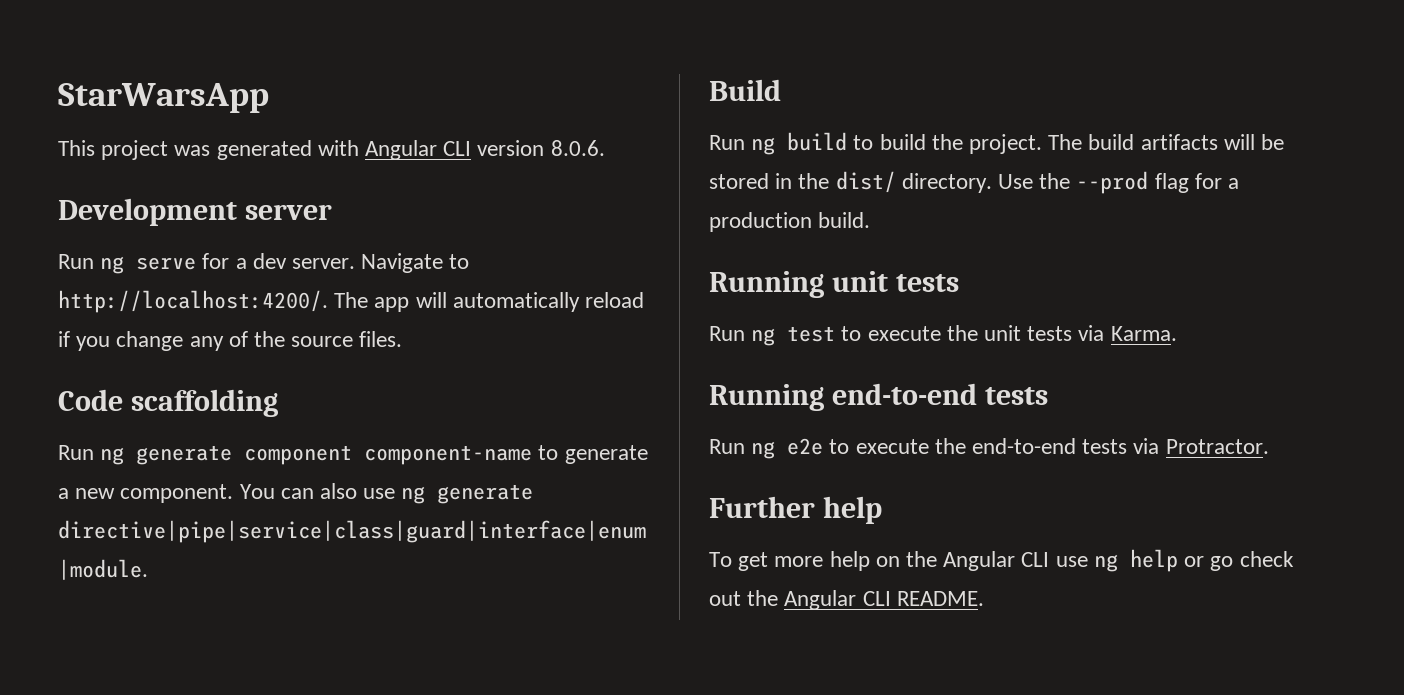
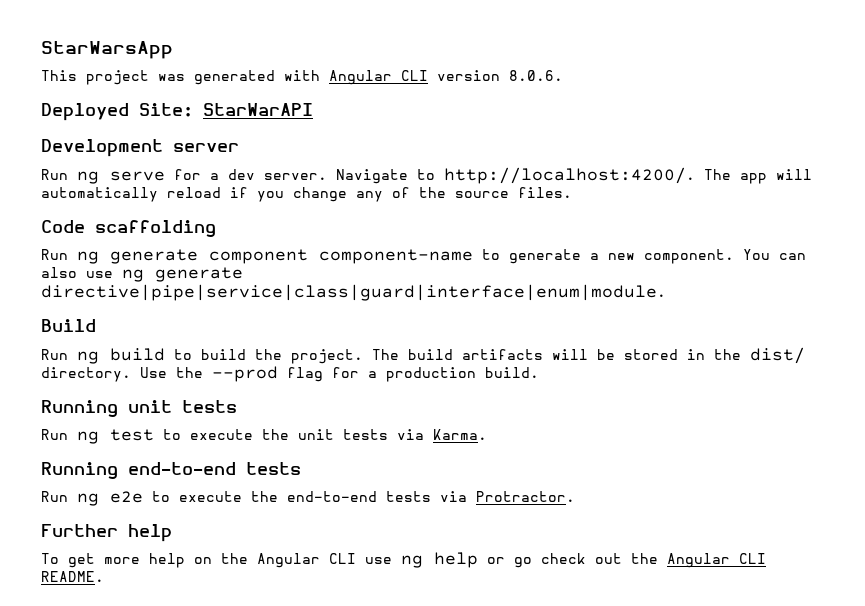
+ Deployed Site: StarWarAPI

